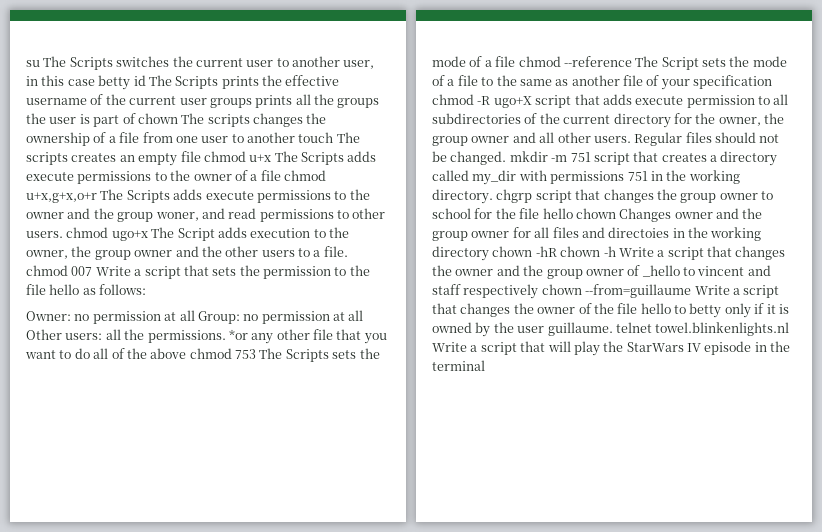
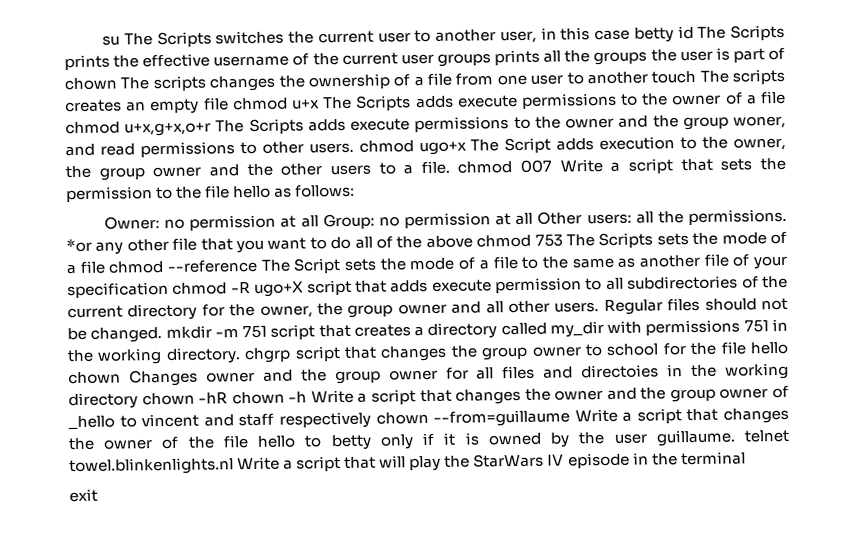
+ exit

